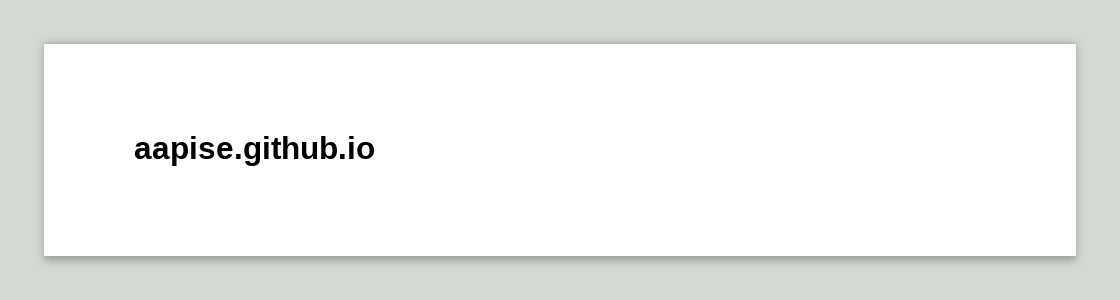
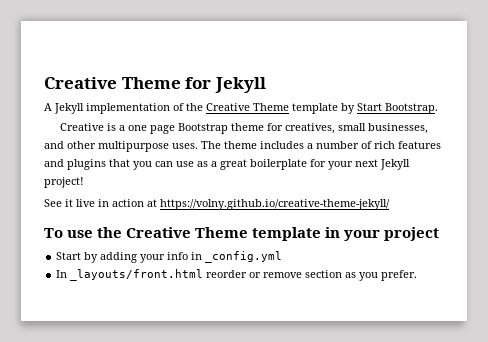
- aapise.github.io
+ Creative Theme for Jekyll
+ A Jekyll implementation of the Creative Theme template by Start Bootstrap.
+ Creative is a one page Bootstrap theme for creatives, small businesses, and other multipurpose uses. The theme includes a number of rich features and plugins that you can use as a great boilerplate for your next Jekyll project!
+ See it live in action at https://volny.github.io/creative-theme-jekyll/
+ To use the Creative Theme template in your project
+ Start by adding your info in _config.yml
+ In _layouts/front.html reorder or remove section as you prefer.

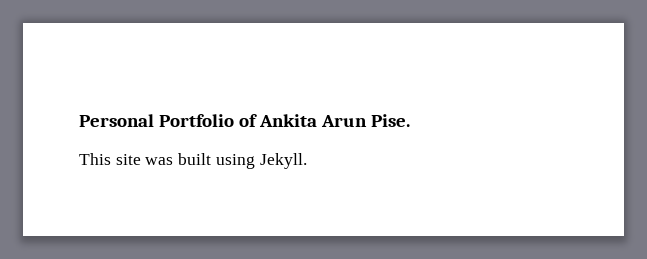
- Creative Theme for Jekyll
- A Jekyll implementation of the Creative Theme template by Start Bootstrap.
- Creative is a one page Bootstrap theme for creatives, small businesses, and other multipurpose uses. The theme includes a number of rich features and plugins that you can use as a great boilerplate for your next Jekyll project!
- See it live in action at https://volny.github.io/creative-theme-jekyll/
- To use the Creative Theme template in your project
- Start by adding your info in _config.yml
- In _layouts/front.html reorder or remove section as you prefer.
+ Personal Portfolio of Ankita Arun Pise.
+ This site was built using Jekyll.

